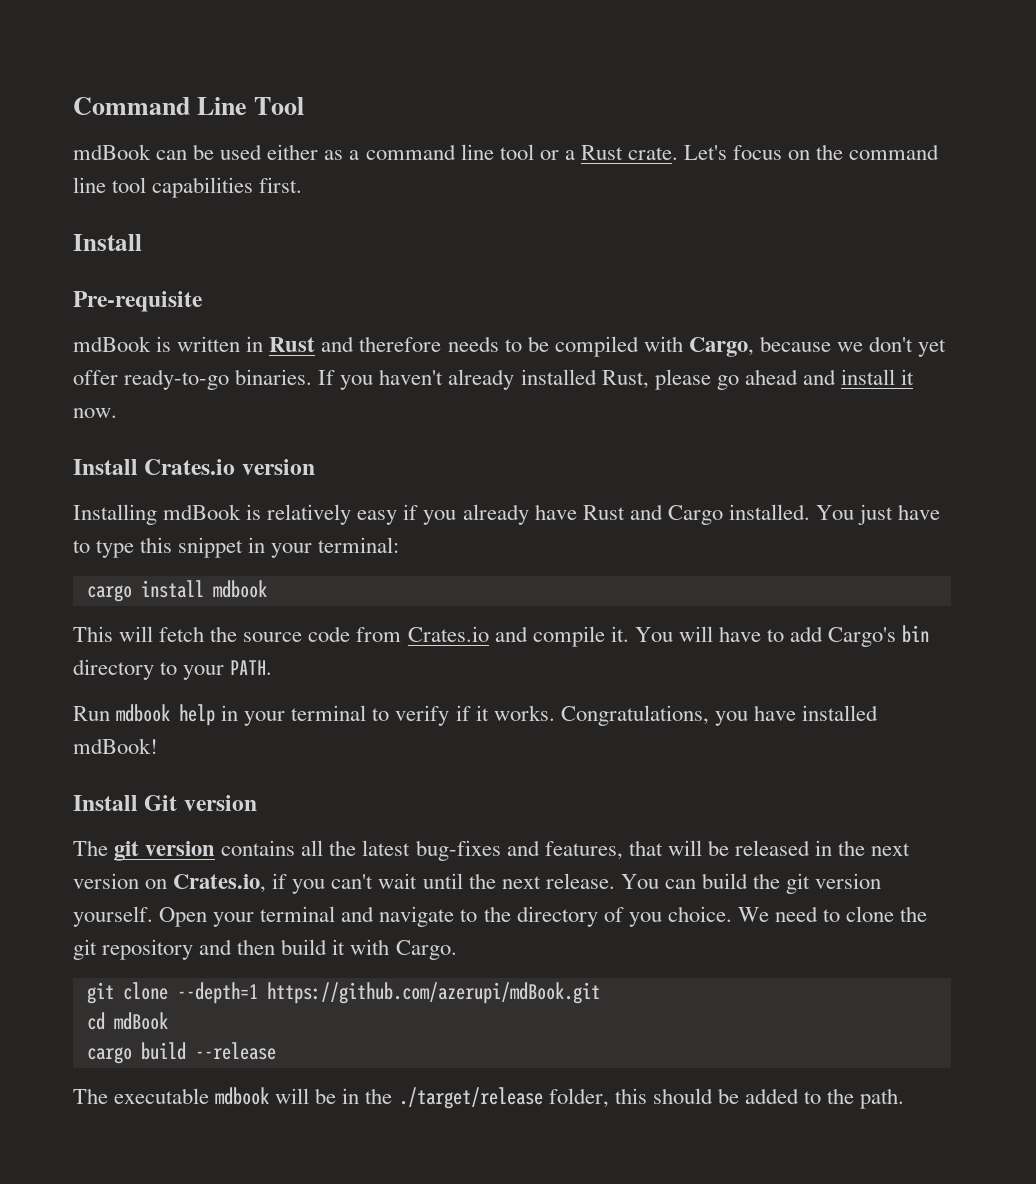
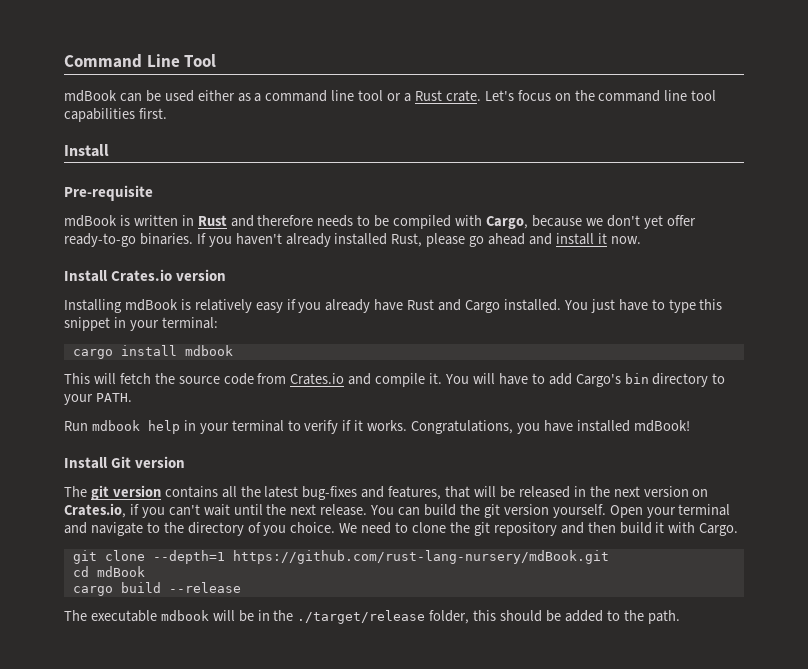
- git clone --depth=1 https://github.com/azerupi/mdBook.git
+ git clone --depth=1 https://github.com/rust-lang-nursery/mdBook.git

